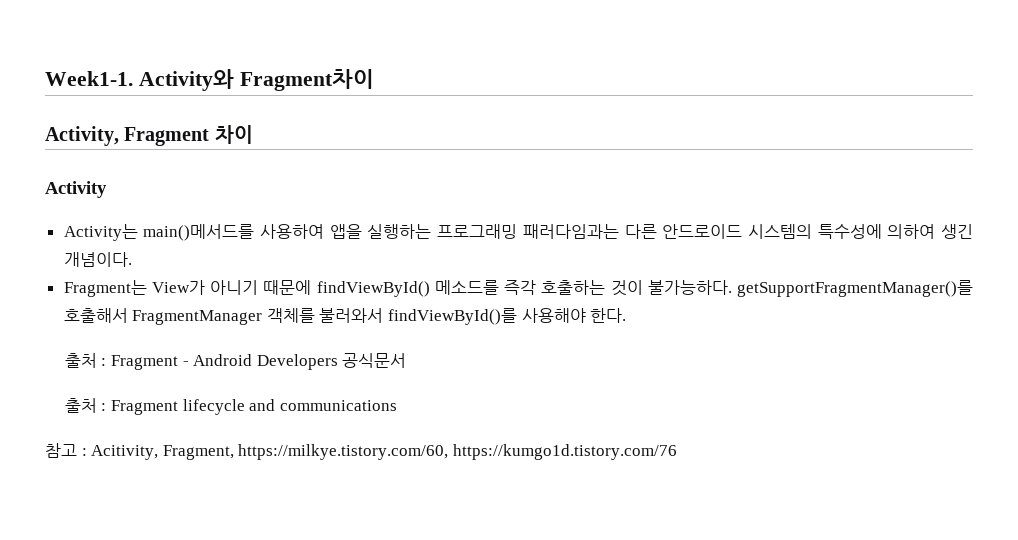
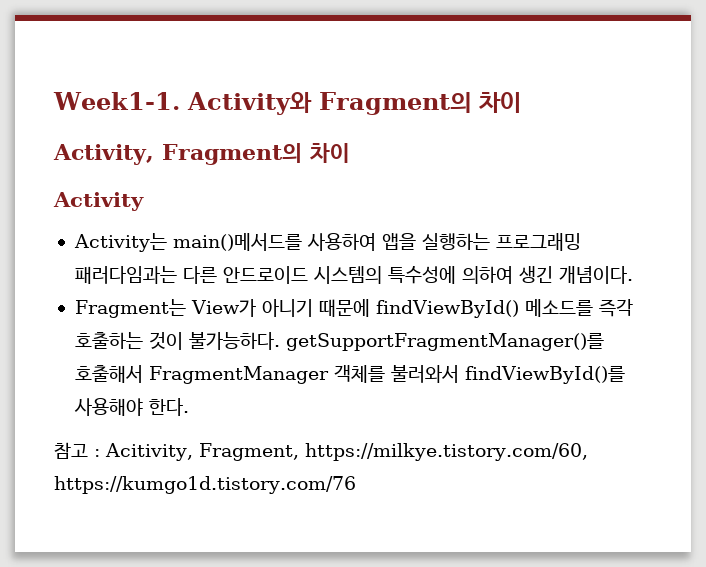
- Activity와 Fragment차이
+ Activity와 Fragment의 차이
- Activity, Fragment 차이
+ Activity, Fragment의 차이
- 출처 : Fragment - Android Developers 공식문서
- 출처 : Fragment lifecycle and communications

